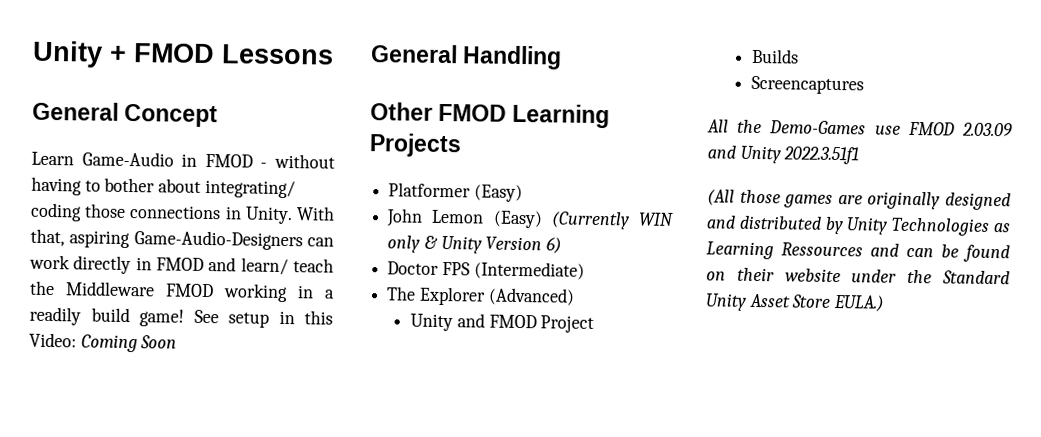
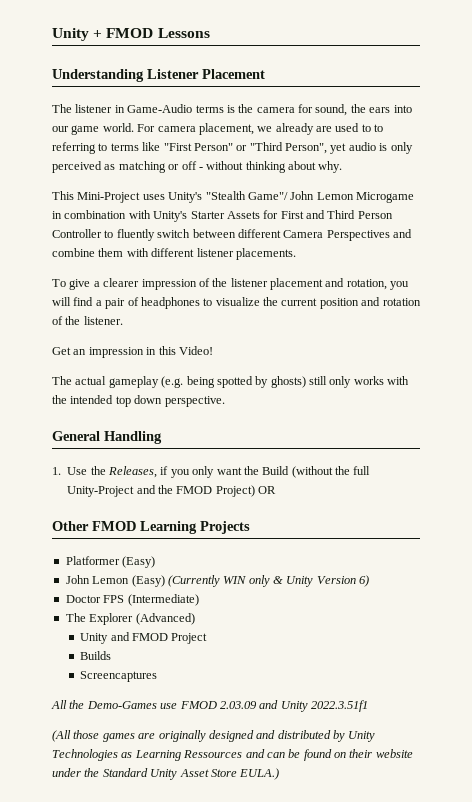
- General Concept
- Learn Game-Audio in FMOD - without having to bother about integrating/ coding those connections in Unity. With that, aspiring Game-Audio-Designers can work directly in FMOD and learn/ teach the Middleware FMOD working in a readily build game! See setup in this Video: Coming Soon
+ Understanding Listener Placement
+ The listener in Game-Audio terms is the camera for sound, the ears into our game world. For camera placement, we already are used to to referring to terms like "First Person" or "Third Person", yet audio is only perceived as matching or off - without thinking about why.
+ This Mini-Project uses Unity's "Stealth Game"/ John Lemon Microgame in combination with Unity's Starter Assets for First and Third Person Controller to fluently switch between different Camera Perspectives and combine them with different listener placements.
+ To give a clearer impression of the listener placement and rotation, you will find a pair of headphones to visualize the current position and rotation of the listener.
+ Get an impression in this Video!
+ The actual gameplay (e.g. being spotted by ghosts) still only works with the intended top down perspective.
  General Handling
+ 1. Use the Releases, if you only want the Build (without the full Unity-Project and the FMOD Project) OR

